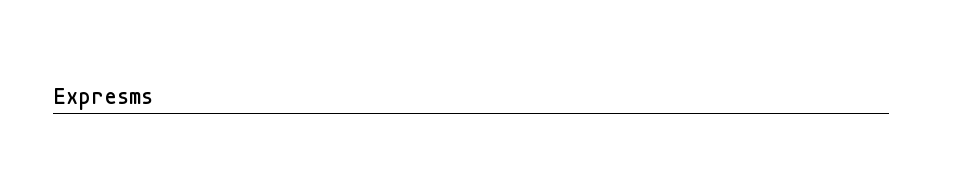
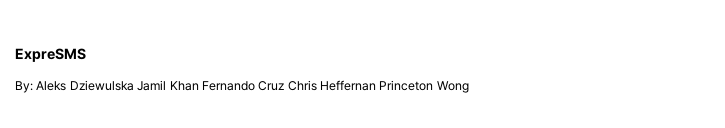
- Expresms
+ ExpreSMS
+ By: Aleks Dziewulska Jamil Khan Fernando Cruz Chris Heffernan Princeton Wong

